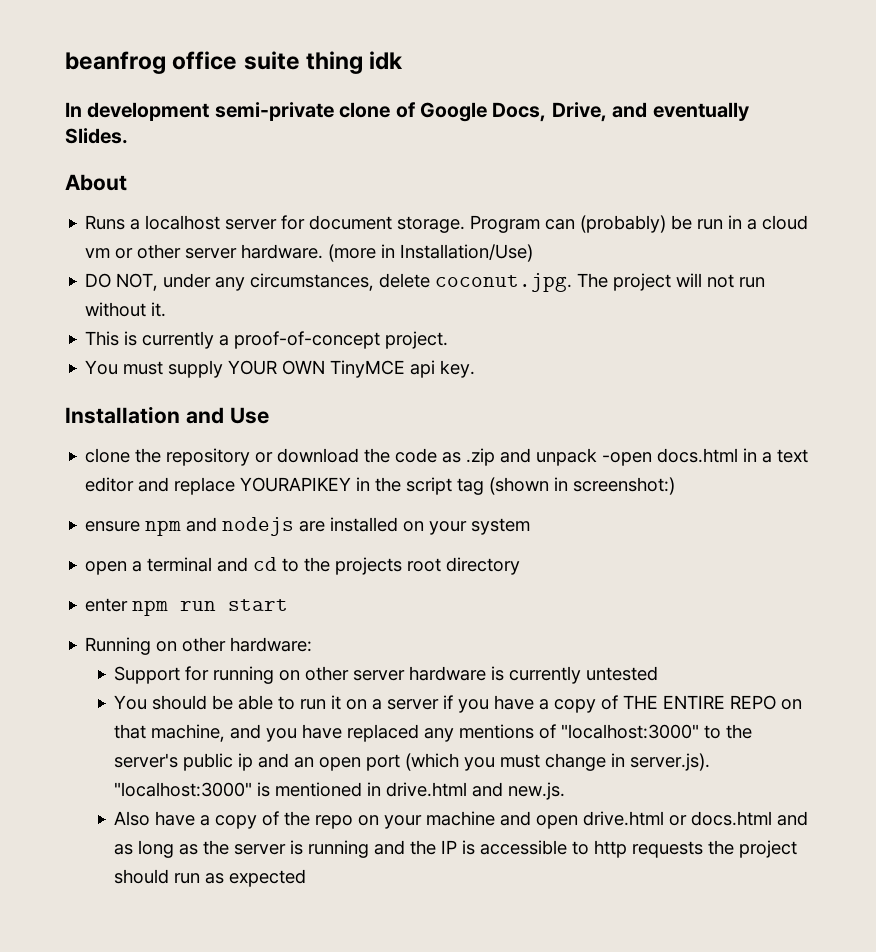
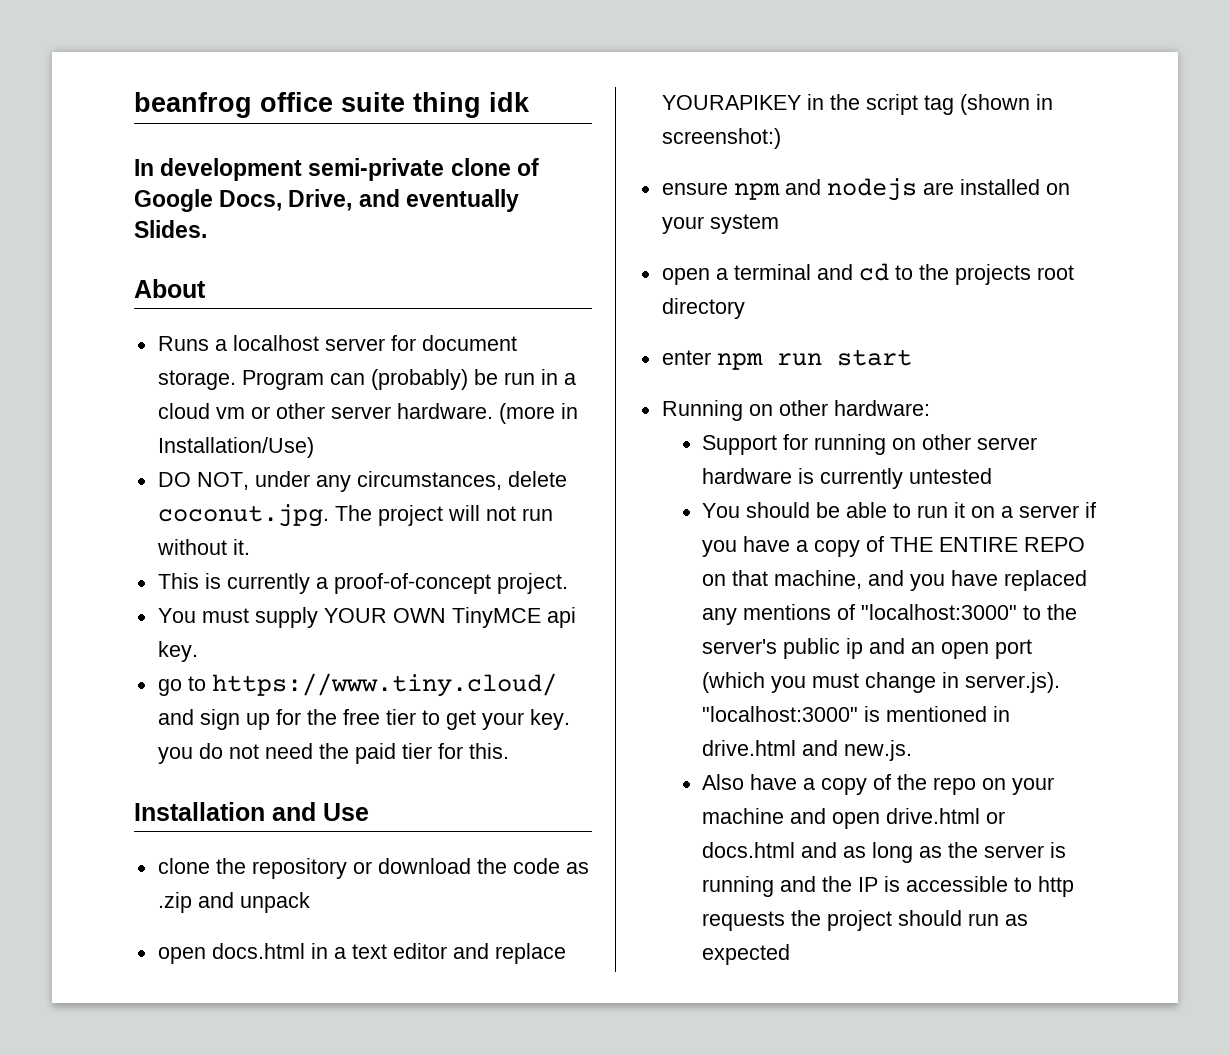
+ go to https://www.tiny.cloud/ and sign up for the free tier to get your key. you do not need the paid tier for this.
- clone the repository or download the code as .zip and unpack -open docs.html in a text editor and replace YOURAPIKEY in the script tag (shown in screenshot:)
+ clone the repository or download the code as .zip and unpack
+ open docs.html in a text editor and replace YOURAPIKEY in the script tag (shown in screenshot:)

